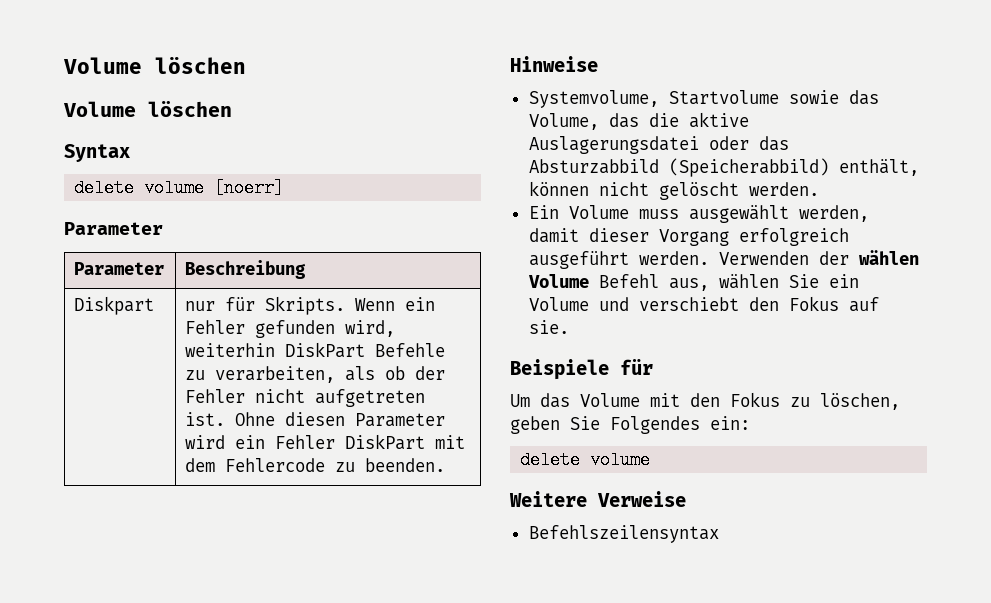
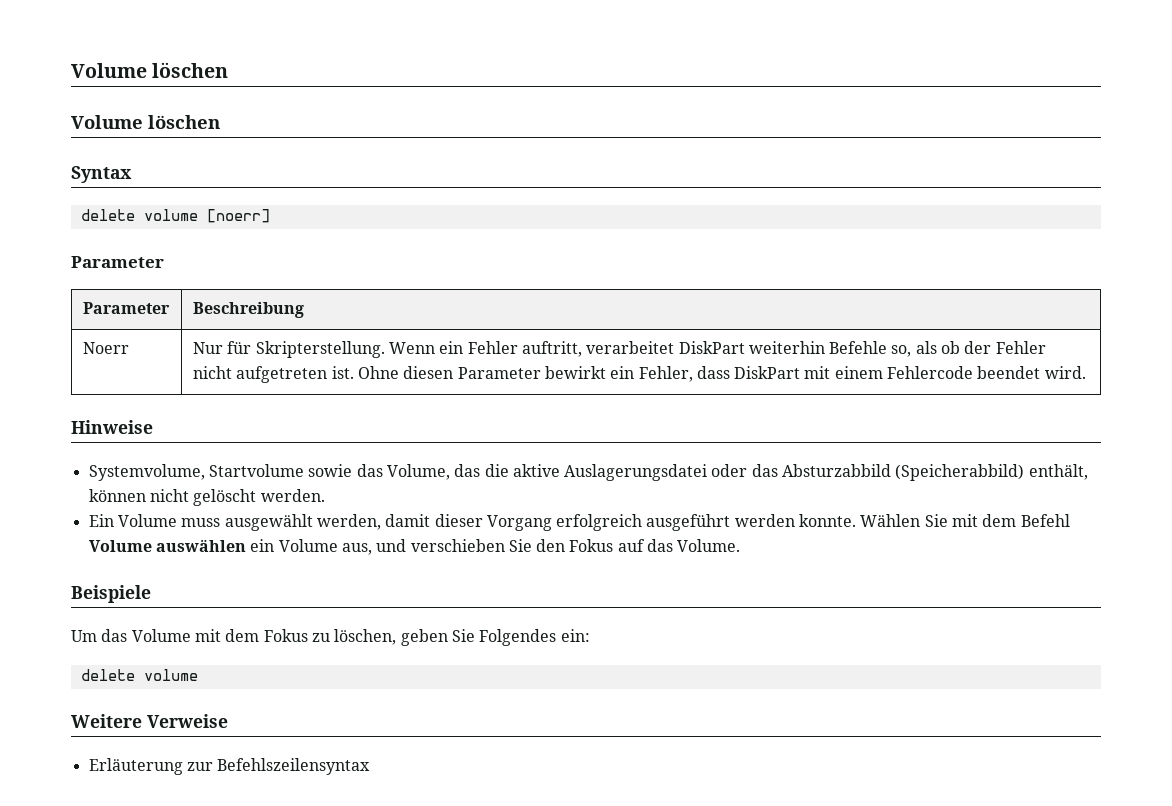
- Diskpart | nur für Skripts. Wenn ein Fehler gefunden wird, weiterhin DiskPart Befehle zu verarbeiten, als ob der Fehler nicht aufgetreten ist. Ohne diesen Parameter wird ein Fehler DiskPart mit dem Fehlercode zu beenden.
+ Noerr | Nur für Skripterstellung. Wenn ein Fehler auftritt, verarbeitet DiskPart weiterhin Befehle so, als ob der Fehler nicht aufgetreten ist. Ohne diesen Parameter bewirkt ein Fehler, dass DiskPart mit einem Fehlercode beendet wird.
- Ein Volume muss ausgewählt werden, damit dieser Vorgang erfolgreich ausgeführt werden. Verwenden der wählen Volume Befehl aus, wählen Sie ein Volume und verschiebt den Fokus auf sie.
+ Ein Volume muss ausgewählt werden, damit dieser Vorgang erfolgreich ausgeführt werden konnte. Wählen Sie mit dem Befehl Volume auswählen ein Volume aus, und verschieben Sie den Fokus auf das Volume.
- Beispiele für
+ Beispiele
- Um das Volume mit den Fokus zu löschen, geben Sie Folgendes ein:
+ Um das Volume mit dem Fokus zu löschen, geben Sie Folgendes ein:
- Befehlszeilensyntax
+ Erläuterung zur Befehlszeilensyntax

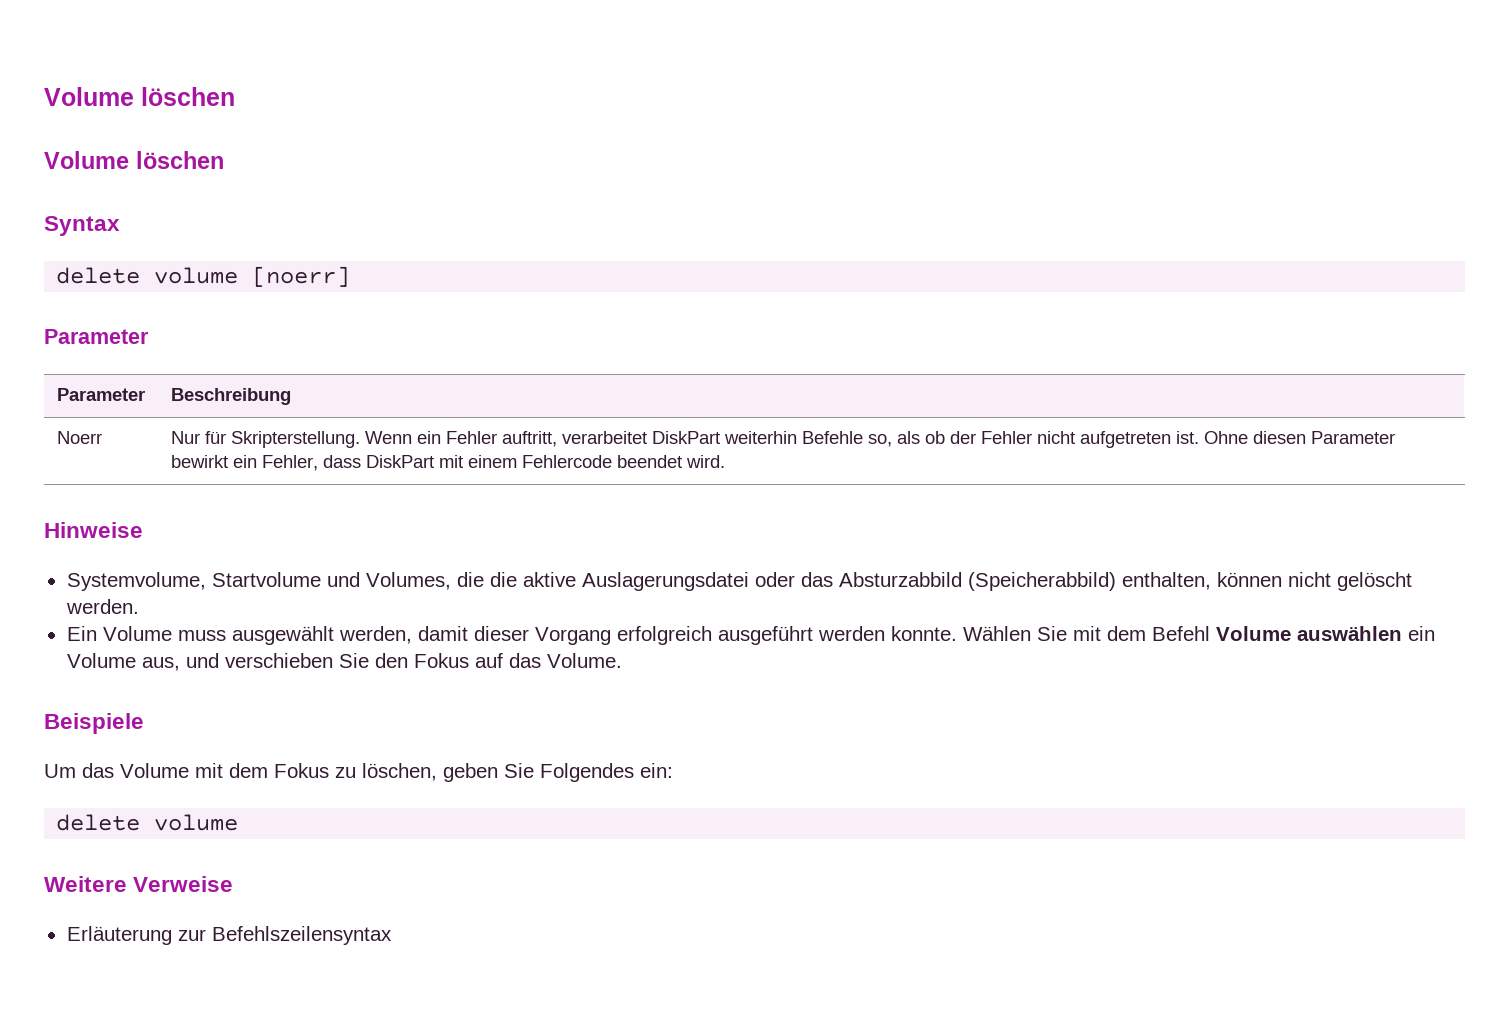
- Systemvolume, Startvolume sowie das Volume, das die aktive Auslagerungsdatei oder das Absturzabbild (Speicherabbild) enthält, können nicht gelöscht werden.
+ Systemvolume, Startvolume und Volumes, die die aktive Auslagerungsdatei oder das Absturzabbild (Speicherabbild) enthalten, können nicht gelöscht werden.

